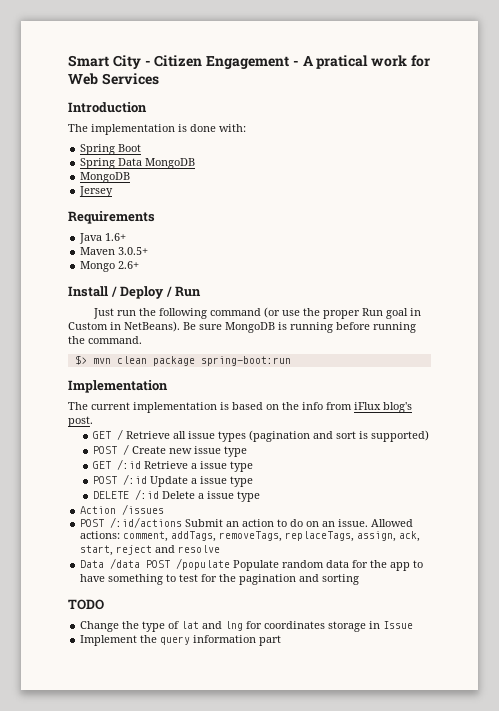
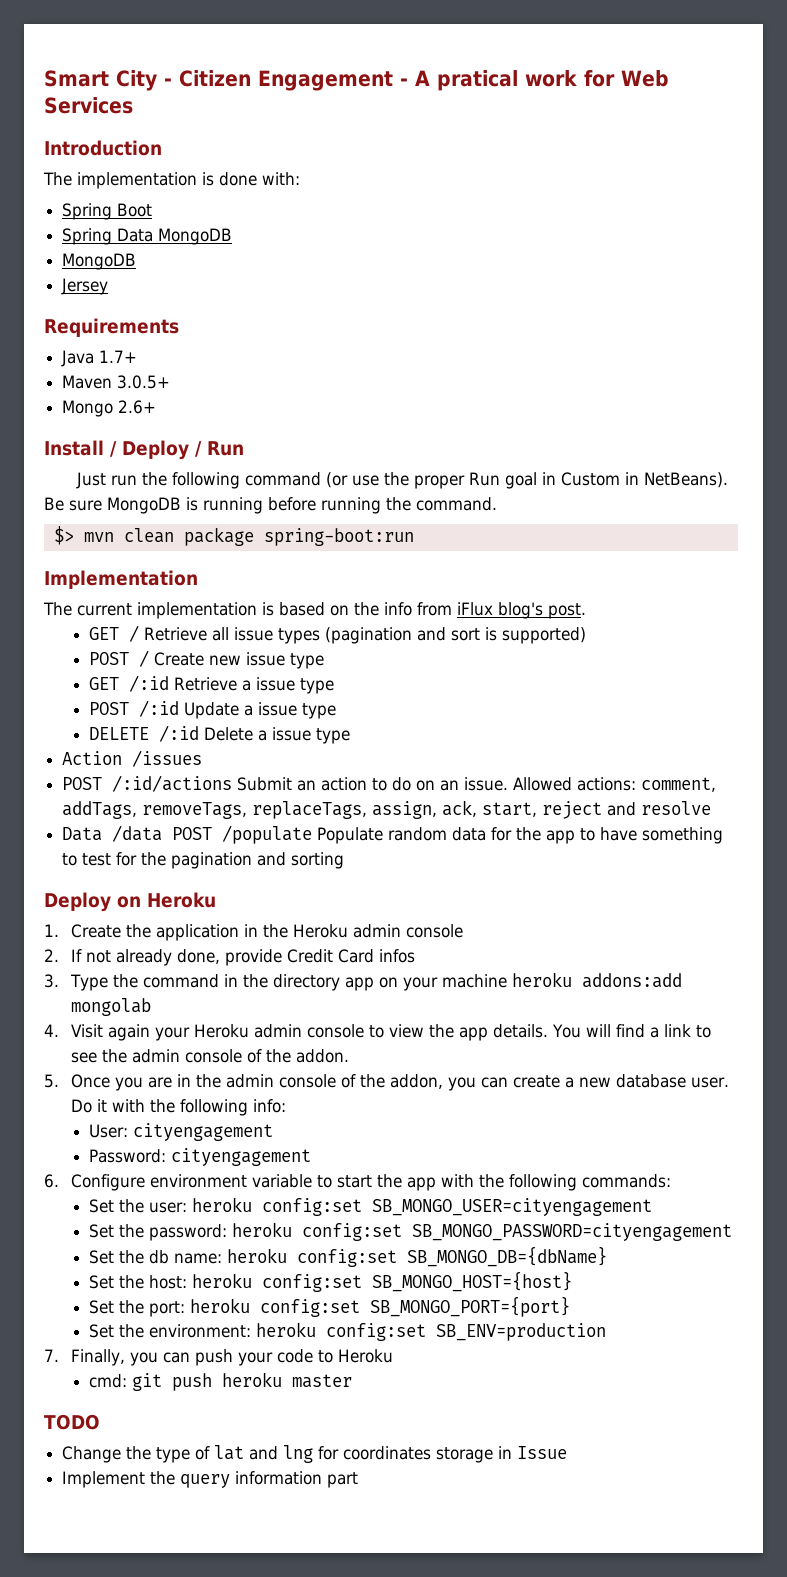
- Java 1.6+
+ Java 1.7+
+ Deploy on Heroku
+ 1. Create the application in the Heroku admin console
+ 2. If not already done, provide Credit Card infos
+ 3. Type the command in the directory app on your machine heroku addons:add mongolab
+ 4. Visit again your Heroku admin console to view the app details. You will find a link to see the admin console of the addon.
+ 5. Once you are in the admin console of the addon, you can create a new database user. Do it with the following info:
+ User: cityengagement
+ Password: cityengagement
+ 6. Configure environment variable to start the app with the following commands:
+ Set the user: heroku config:set SB_MONGO_USER=cityengagement
+ Set the password: heroku config:set SB_MONGO_PASSWORD=cityengagement
+ Set the db name: heroku config:set SB_MONGO_DB={dbName}
+ Set the host: heroku config:set SB_MONGO_HOST={host}
+ Set the port: heroku config:set SB_MONGO_PORT={port}
+ Set the environment: heroku config:set SB_ENV=production
+ 7. Finally, you can push your code to Heroku
+ cmd: git push heroku master

